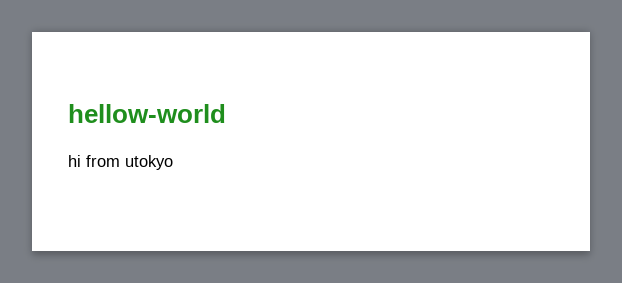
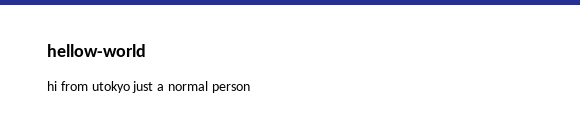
- hi from utokyo
+ hi from utokyo just a normal person

